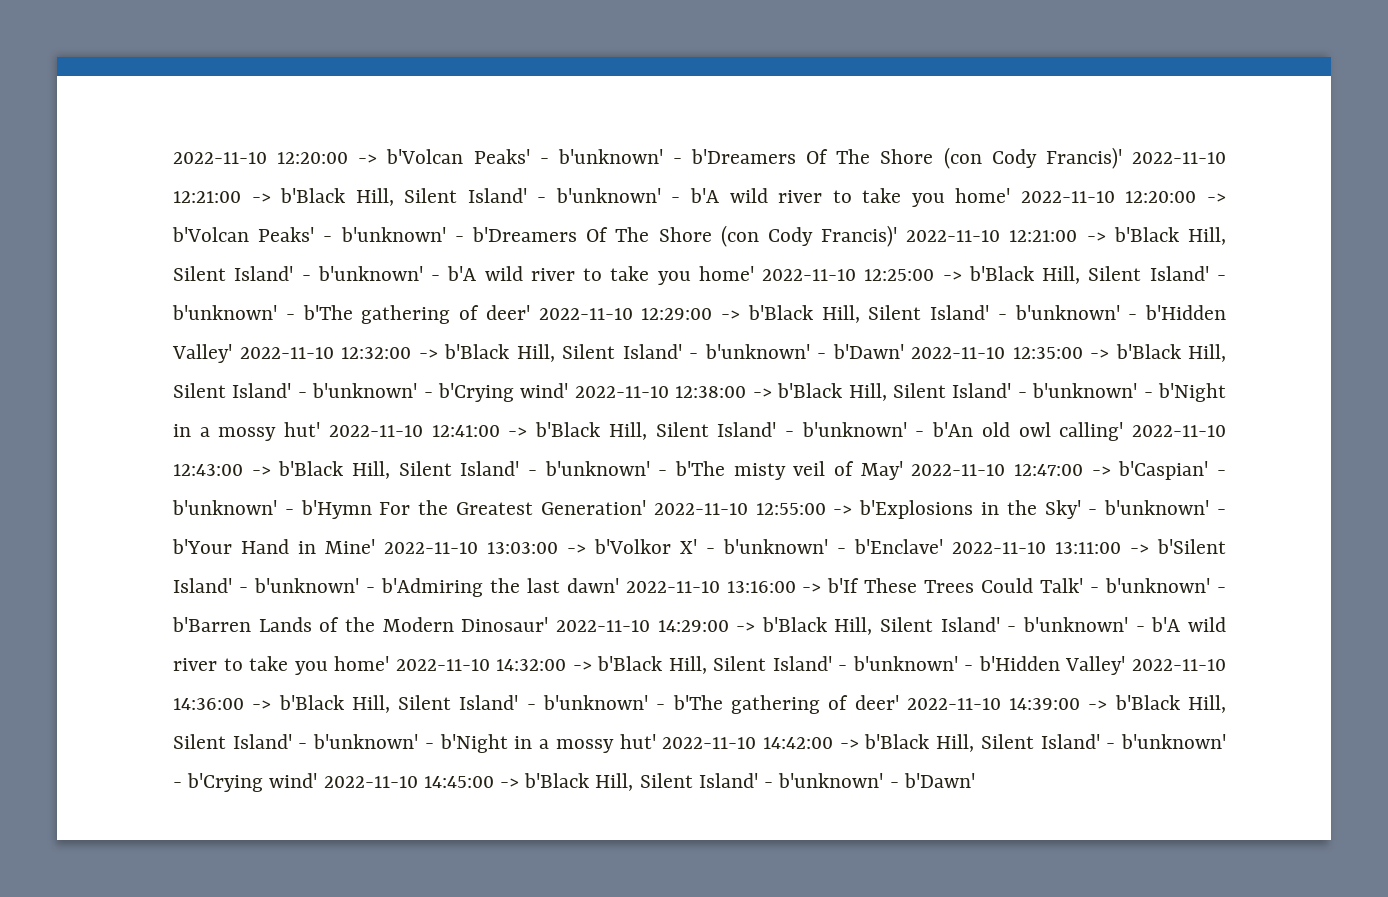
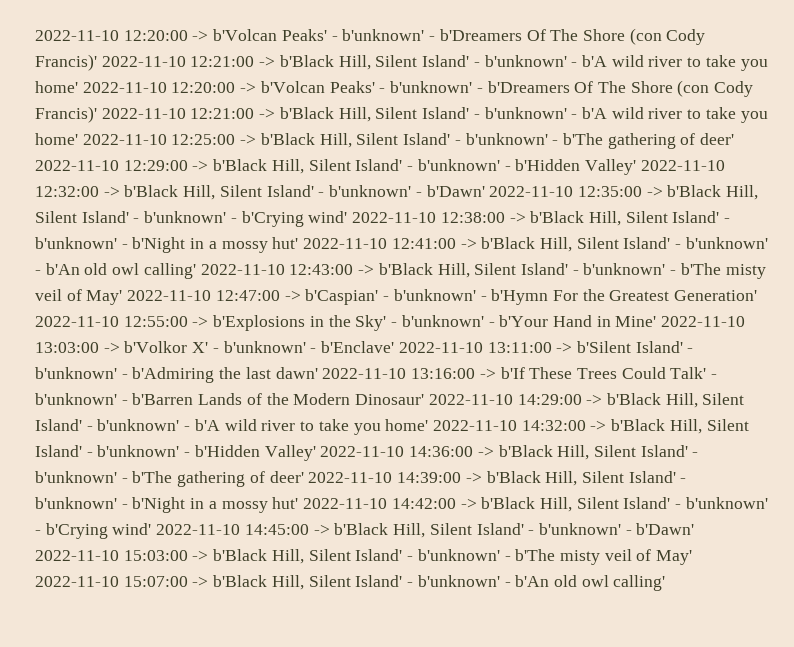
- 2022-11-10 12:20:00 -> b'Volcan Peaks' - b'unknown' - b'Dreamers Of The Shore (con Cody Francis)' 2022-11-10 12:21:00 -> b'Black Hill, Silent Island' - b'unknown' - b'A wild river to take you home' 2022-11-10 12:20:00 -> b'Volcan Peaks' - b'unknown' - b'Dreamers Of The Shore (con Cody Francis)' 2022-11-10 12:21:00 -> b'Black Hill, Silent Island' - b'unknown' - b'A wild river to take you home' 2022-11-10 12:25:00 -> b'Black Hill, Silent Island' - b'unknown' - b'The gathering of deer' 2022-11-10 12:29:00 -> b'Black Hill, Silent Island' - b'unknown' - b'Hidden Valley' 2022-11-10 12:32:00 -> b'Black Hill, Silent Island' - b'unknown' - b'Dawn' 2022-11-10 12:35:00 -> b'Black Hill, Silent Island' - b'unknown' - b'Crying wind' 2022-11-10 12:38:00 -> b'Black Hill, Silent Island' - b'unknown' - b'Night in a mossy hut' 2022-11-10 12:41:00 -> b'Black Hill, Silent Island' - b'unknown' - b'An old owl calling' 2022-11-10 12:43:00 -> b'Black Hill, Silent Island' - b'unknown' - b'The misty veil of May' 2022-11-10 12:47:00 -> b'Caspian' - b'unknown' - b'Hymn For the Greatest Generation' 2022-11-10 12:55:00 -> b'Explosions in the Sky' - b'unknown' - b'Your Hand in Mine' 2022-11-10 13:03:00 -> b'Volkor X' - b'unknown' - b'Enclave' 2022-11-10 13:11:00 -> b'Silent Island' - b'unknown' - b'Admiring the last dawn' 2022-11-10 13:16:00 -> b'If These Trees Could Talk' - b'unknown' - b'Barren Lands of the Modern Dinosaur' 2022-11-10 14:29:00 -> b'Black Hill, Silent Island' - b'unknown' - b'A wild river to take you home' 2022-11-10 14:32:00 -> b'Black Hill, Silent Island' - b'unknown' - b'Hidden Valley' 2022-11-10 14:36:00 -> b'Black Hill, Silent Island' - b'unknown' - b'The gathering of deer' 2022-11-10 14:39:00 -> b'Black Hill, Silent Island' - b'unknown' - b'Night in a mossy hut' 2022-11-10 14:42:00 -> b'Black Hill, Silent Island' - b'unknown' - b'Crying wind' 2022-11-10 14:45:00 -> b'Black Hill, Silent Island' - b'unknown' - b'Dawn'
+ 2022-11-10 12:20:00 -> b'Volcan Peaks' - b'unknown' - b'Dreamers Of The Shore (con Cody Francis)' 2022-11-10 12:21:00 -> b'Black Hill, Silent Island' - b'unknown' - b'A wild river to take you home' 2022-11-10 12:20:00 -> b'Volcan Peaks' - b'unknown' - b'Dreamers Of The Shore (con Cody Francis)' 2022-11-10 12:21:00 -> b'Black Hill, Silent Island' - b'unknown' - b'A wild river to take you home' 2022-11-10 12:25:00 -> b'Black Hill, Silent Island' - b'unknown' - b'The gathering of deer' 2022-11-10 12:29:00 -> b'Black Hill, Silent Island' - b'unknown' - b'Hidden Valley' 2022-11-10 12:32:00 -> b'Black Hill, Silent Island' - b'unknown' - b'Dawn' 2022-11-10 12:35:00 -> b'Black Hill, Silent Island' - b'unknown' - b'Crying wind' 2022-11-10 12:38:00 -> b'Black Hill, Silent Island' - b'unknown' - b'Night in a mossy hut' 2022-11-10 12:41:00 -> b'Black Hill, Silent Island' - b'unknown' - b'An old owl calling' 2022-11-10 12:43:00 -> b'Black Hill, Silent Island' - b'unknown' - b'The misty veil of May' 2022-11-10 12:47:00 -> b'Caspian' - b'unknown' - b'Hymn For the Greatest Generation' 2022-11-10 12:55:00 -> b'Explosions in the Sky' - b'unknown' - b'Your Hand in Mine' 2022-11-10 13:03:00 -> b'Volkor X' - b'unknown' - b'Enclave' 2022-11-10 13:11:00 -> b'Silent Island' - b'unknown' - b'Admiring the last dawn' 2022-11-10 13:16:00 -> b'If These Trees Could Talk' - b'unknown' - b'Barren Lands of the Modern Dinosaur' 2022-11-10 14:29:00 -> b'Black Hill, Silent Island' - b'unknown' - b'A wild river to take you home' 2022-11-10 14:32:00 -> b'Black Hill, Silent Island' - b'unknown' - b'Hidden Valley' 2022-11-10 14:36:00 -> b'Black Hill, Silent Island' - b'unknown' - b'The gathering of deer' 2022-11-10 14:39:00 -> b'Black Hill, Silent Island' - b'unknown' - b'Night in a mossy hut' 2022-11-10 14:42:00 -> b'Black Hill, Silent Island' - b'unknown' - b'Crying wind' 2022-11-10 14:45:00 -> b'Black Hill, Silent Island' - b'unknown' - b'Dawn' 2022-11-10 15:03:00 -> b'Black Hill, Silent Island' - b'unknown' - b'The misty veil of May' 2022-11-10 15:07:00 -> b'Black Hill, Silent Island' - b'unknown' - b'An old owl calling'

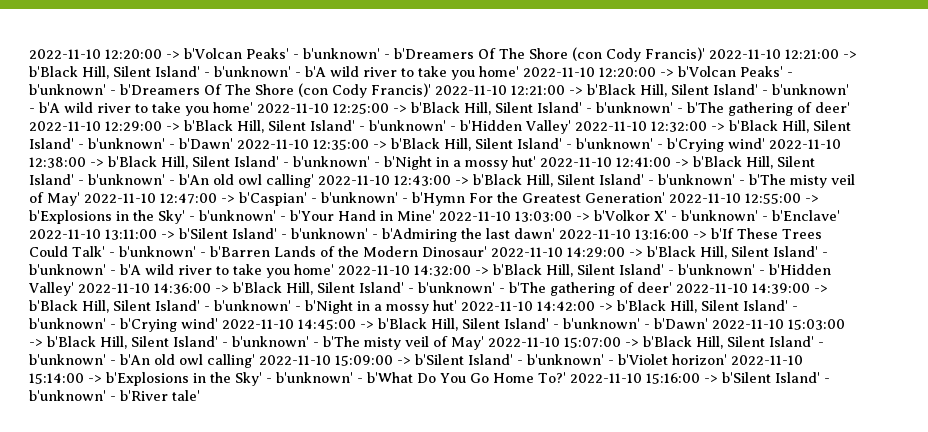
- 2022-11-10 12:20:00 -> b'Volcan Peaks' - b'unknown' - b'Dreamers Of The Shore (con Cody Francis)' 2022-11-10 12:21:00 -> b'Black Hill, Silent Island' - b'unknown' - b'A wild river to take you home' 2022-11-10 12:20:00 -> b'Volcan Peaks' - b'unknown' - b'Dreamers Of The Shore (con Cody Francis)' 2022-11-10 12:21:00 -> b'Black Hill, Silent Island' - b'unknown' - b'A wild river to take you home' 2022-11-10 12:25:00 -> b'Black Hill, Silent Island' - b'unknown' - b'The gathering of deer' 2022-11-10 12:29:00 -> b'Black Hill, Silent Island' - b'unknown' - b'Hidden Valley' 2022-11-10 12:32:00 -> b'Black Hill, Silent Island' - b'unknown' - b'Dawn' 2022-11-10 12:35:00 -> b'Black Hill, Silent Island' - b'unknown' - b'Crying wind' 2022-11-10 12:38:00 -> b'Black Hill, Silent Island' - b'unknown' - b'Night in a mossy hut' 2022-11-10 12:41:00 -> b'Black Hill, Silent Island' - b'unknown' - b'An old owl calling' 2022-11-10 12:43:00 -> b'Black Hill, Silent Island' - b'unknown' - b'The misty veil of May' 2022-11-10 12:47:00 -> b'Caspian' - b'unknown' - b'Hymn For the Greatest Generation' 2022-11-10 12:55:00 -> b'Explosions in the Sky' - b'unknown' - b'Your Hand in Mine' 2022-11-10 13:03:00 -> b'Volkor X' - b'unknown' - b'Enclave' 2022-11-10 13:11:00 -> b'Silent Island' - b'unknown' - b'Admiring the last dawn' 2022-11-10 13:16:00 -> b'If These Trees Could Talk' - b'unknown' - b'Barren Lands of the Modern Dinosaur' 2022-11-10 14:29:00 -> b'Black Hill, Silent Island' - b'unknown' - b'A wild river to take you home' 2022-11-10 14:32:00 -> b'Black Hill, Silent Island' - b'unknown' - b'Hidden Valley' 2022-11-10 14:36:00 -> b'Black Hill, Silent Island' - b'unknown' - b'The gathering of deer' 2022-11-10 14:39:00 -> b'Black Hill, Silent Island' - b'unknown' - b'Night in a mossy hut' 2022-11-10 14:42:00 -> b'Black Hill, Silent Island' - b'unknown' - b'Crying wind' 2022-11-10 14:45:00 -> b'Black Hill, Silent Island' - b'unknown' - b'Dawn' 2022-11-10 15:03:00 -> b'Black Hill, Silent Island' - b'unknown' - b'The misty veil of May' 2022-11-10 15:07:00 -> b'Black Hill, Silent Island' - b'unknown' - b'An old owl calling'
+ 2022-11-10 12:20:00 -> b'Volcan Peaks' - b'unknown' - b'Dreamers Of The Shore (con Cody Francis)' 2022-11-10 12:21:00 -> b'Black Hill, Silent Island' - b'unknown' - b'A wild river to take you home' 2022-11-10 12:20:00 -> b'Volcan Peaks' - b'unknown' - b'Dreamers Of The Shore (con Cody Francis)' 2022-11-10 12:21:00 -> b'Black Hill, Silent Island' - b'unknown' - b'A wild river to take you home' 2022-11-10 12:25:00 -> b'Black Hill, Silent Island' - b'unknown' - b'The gathering of deer' 2022-11-10 12:29:00 -> b'Black Hill, Silent Island' - b'unknown' - b'Hidden Valley' 2022-11-10 12:32:00 -> b'Black Hill, Silent Island' - b'unknown' - b'Dawn' 2022-11-10 12:35:00 -> b'Black Hill, Silent Island' - b'unknown' - b'Crying wind' 2022-11-10 12:38:00 -> b'Black Hill, Silent Island' - b'unknown' - b'Night in a mossy hut' 2022-11-10 12:41:00 -> b'Black Hill, Silent Island' - b'unknown' - b'An old owl calling' 2022-11-10 12:43:00 -> b'Black Hill, Silent Island' - b'unknown' - b'The misty veil of May' 2022-11-10 12:47:00 -> b'Caspian' - b'unknown' - b'Hymn For the Greatest Generation' 2022-11-10 12:55:00 -> b'Explosions in the Sky' - b'unknown' - b'Your Hand in Mine' 2022-11-10 13:03:00 -> b'Volkor X' - b'unknown' - b'Enclave' 2022-11-10 13:11:00 -> b'Silent Island' - b'unknown' - b'Admiring the last dawn' 2022-11-10 13:16:00 -> b'If These Trees Could Talk' - b'unknown' - b'Barren Lands of the Modern Dinosaur' 2022-11-10 14:29:00 -> b'Black Hill, Silent Island' - b'unknown' - b'A wild river to take you home' 2022-11-10 14:32:00 -> b'Black Hill, Silent Island' - b'unknown' - b'Hidden Valley' 2022-11-10 14:36:00 -> b'Black Hill, Silent Island' - b'unknown' - b'The gathering of deer' 2022-11-10 14:39:00 -> b'Black Hill, Silent Island' - b'unknown' - b'Night in a mossy hut' 2022-11-10 14:42:00 -> b'Black Hill, Silent Island' - b'unknown' - b'Crying wind' 2022-11-10 14:45:00 -> b'Black Hill, Silent Island' - b'unknown' - b'Dawn' 2022-11-10 15:03:00 -> b'Black Hill, Silent Island' - b'unknown' - b'The misty veil of May' 2022-11-10 15:07:00 -> b'Black Hill, Silent Island' - b'unknown' - b'An old owl calling' 2022-11-10 15:09:00 -> b'Silent Island' - b'unknown' - b'Violet horizon' 2022-11-10 15:14:00 -> b'Explosions in the Sky' - b'unknown' - b'What Do You Go Home To?' 2022-11-10 15:16:00 -> b'Silent Island' - b'unknown' - b'River tale'

